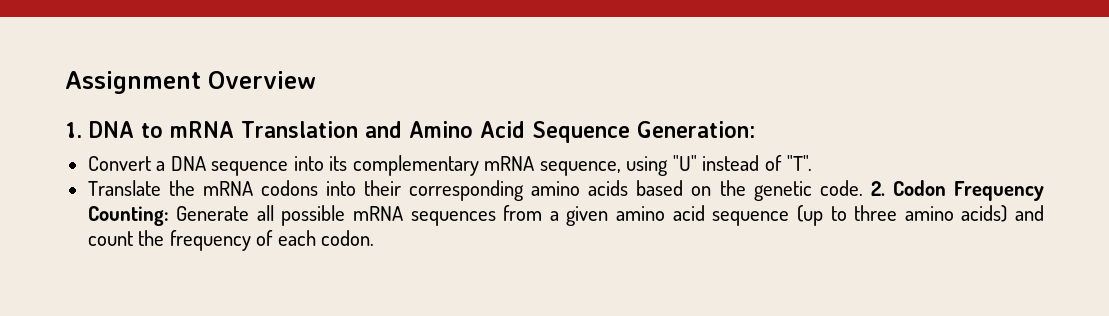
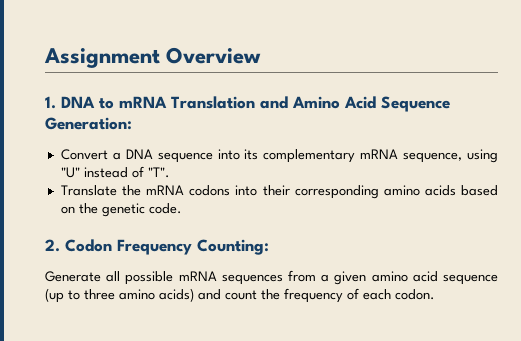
- Translate the mRNA codons into their corresponding amino acids based on the genetic code. 2. Codon Frequency Counting: Generate all possible mRNA sequences from a given amino acid sequence (up to three amino acids) and count the frequency of each codon.
+ Translate the mRNA codons into their corresponding amino acids based on the genetic code.
+ 2. Codon Frequency Counting:
+ Generate all possible mRNA sequences from a given amino acid sequence (up to three amino acids) and count the frequency of each codon.

